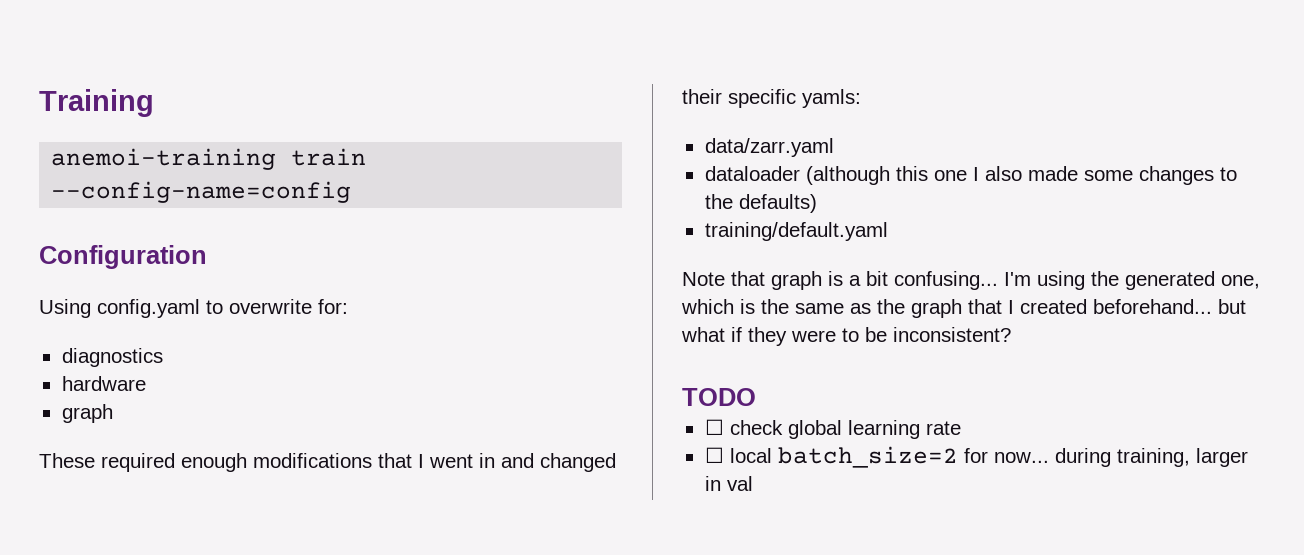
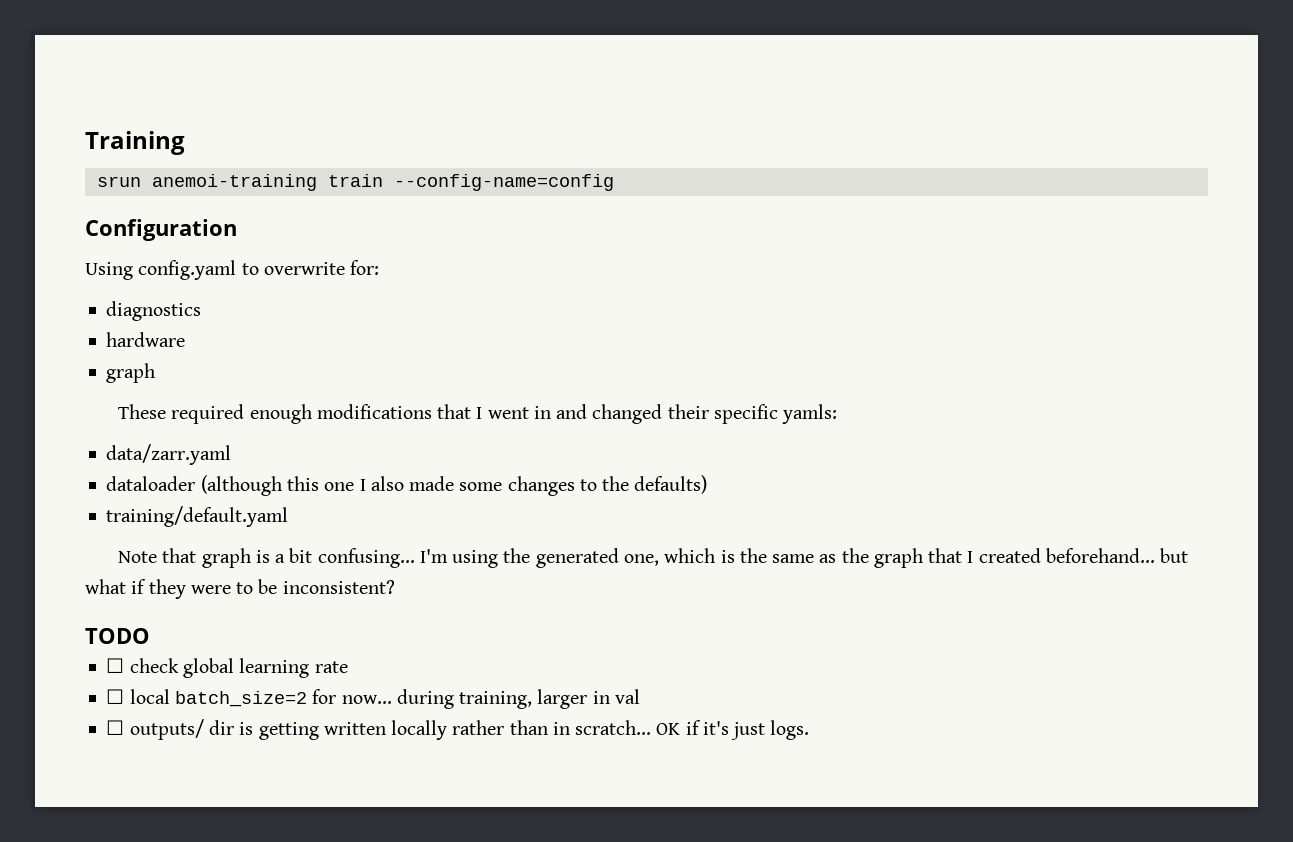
- anemoi-training train --config-name=config
+ srun anemoi-training train --config-name=config
+ ☐ outputs/ dir is getting written locally rather than in scratch... OK if it's just logs.

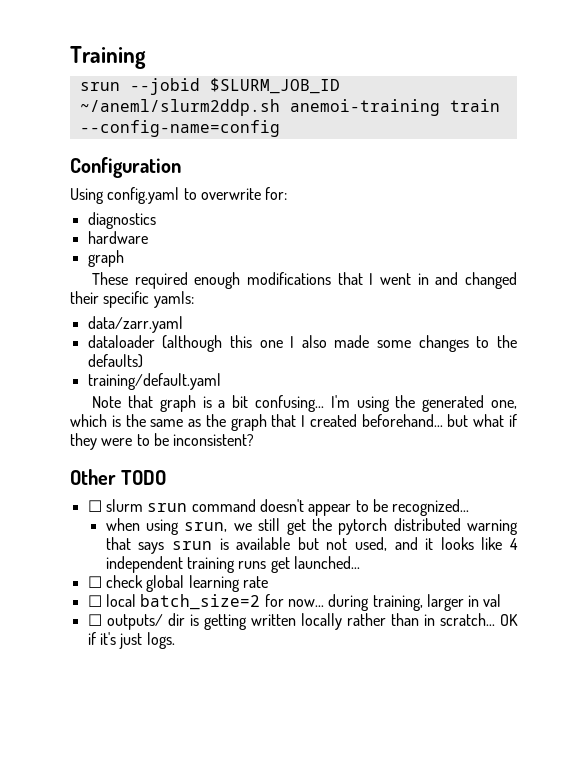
- srun anemoi-training train --config-name=config
+ srun --jobid $SLURM_JOB_ID ~/aneml/slurm2ddp.sh anemoi-training train --config-name=config
- TODO
+ Other TODO
+ ☐ slurm srun command doesn't appear to be recognized...
+ when using srun, we still get the pytorch distributed warning that says srun is available but not used, and it looks like 4 independent training runs get launched...

